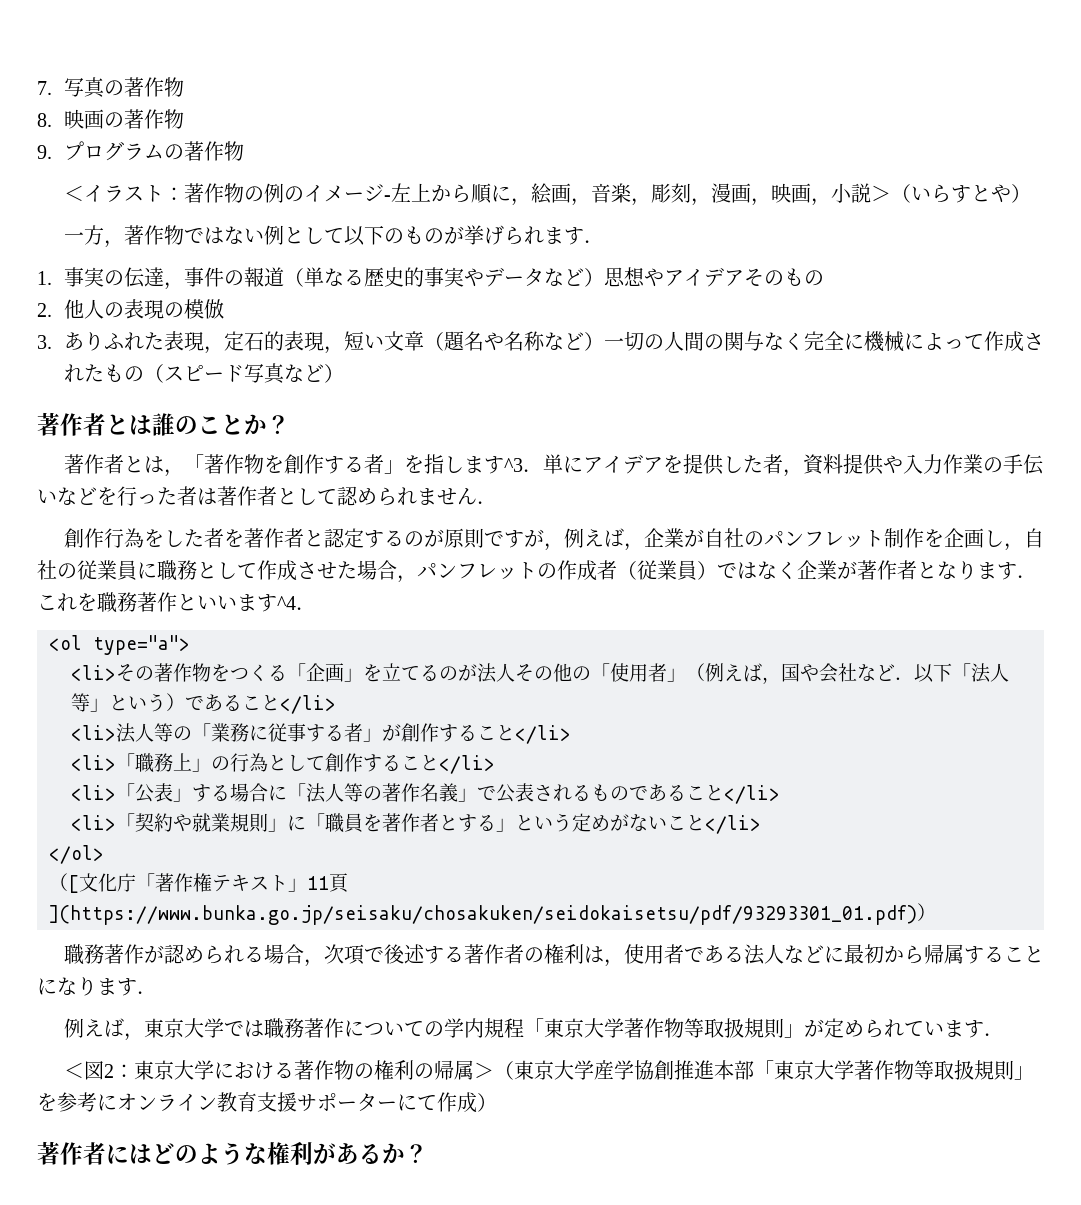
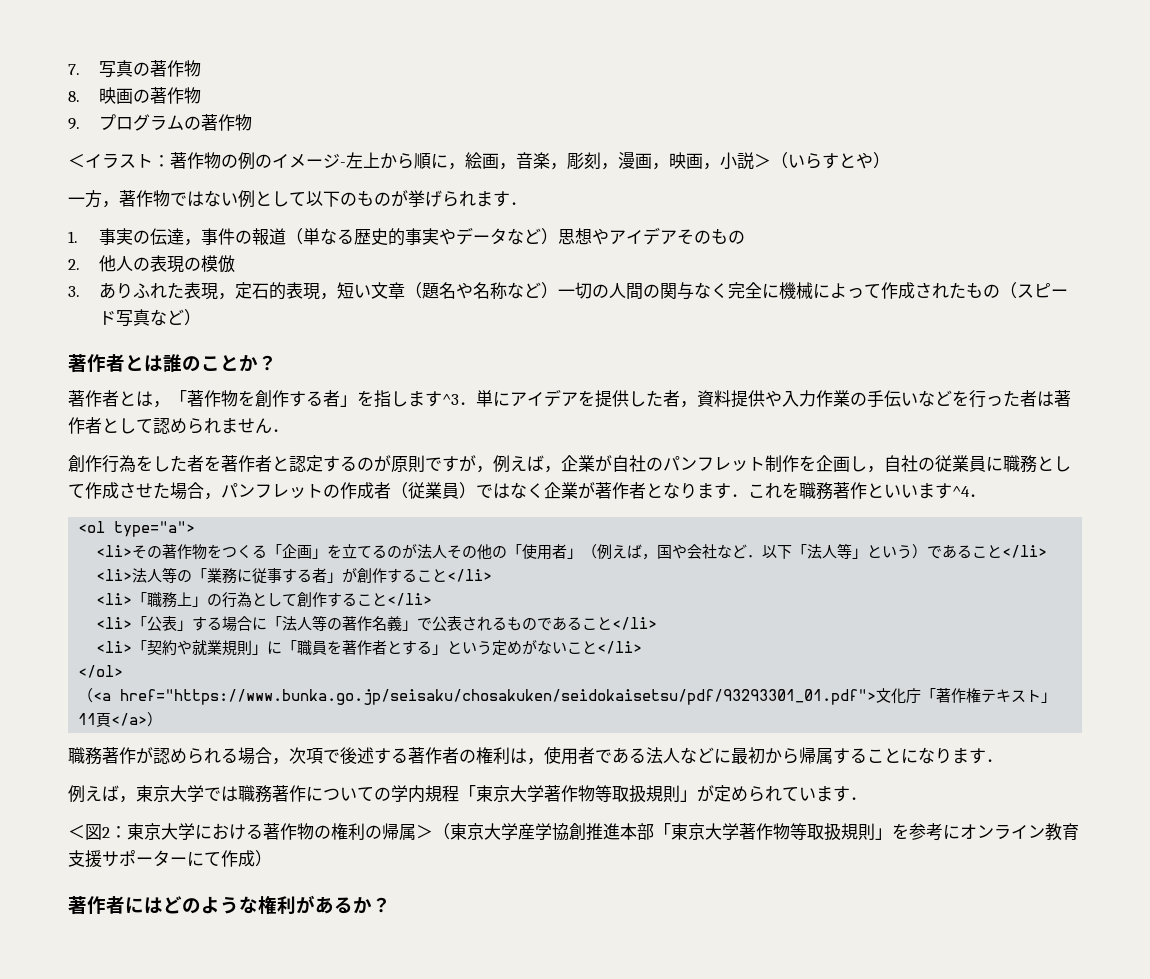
- （[文化庁「著作権テキスト」11頁](https://www.bunka.go.jp/seisaku/chosakuken/seidokaisetsu/pdf/93293301_01.pdf)）
+ （<a href="https://www.bunka.go.jp/seisaku/chosakuken/seidokaisetsu/pdf/93293301_01.pdf">文化庁「著作権テキスト」11頁</a>）

